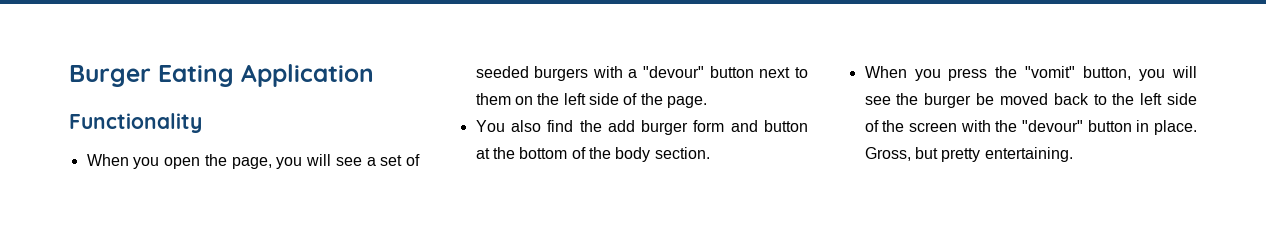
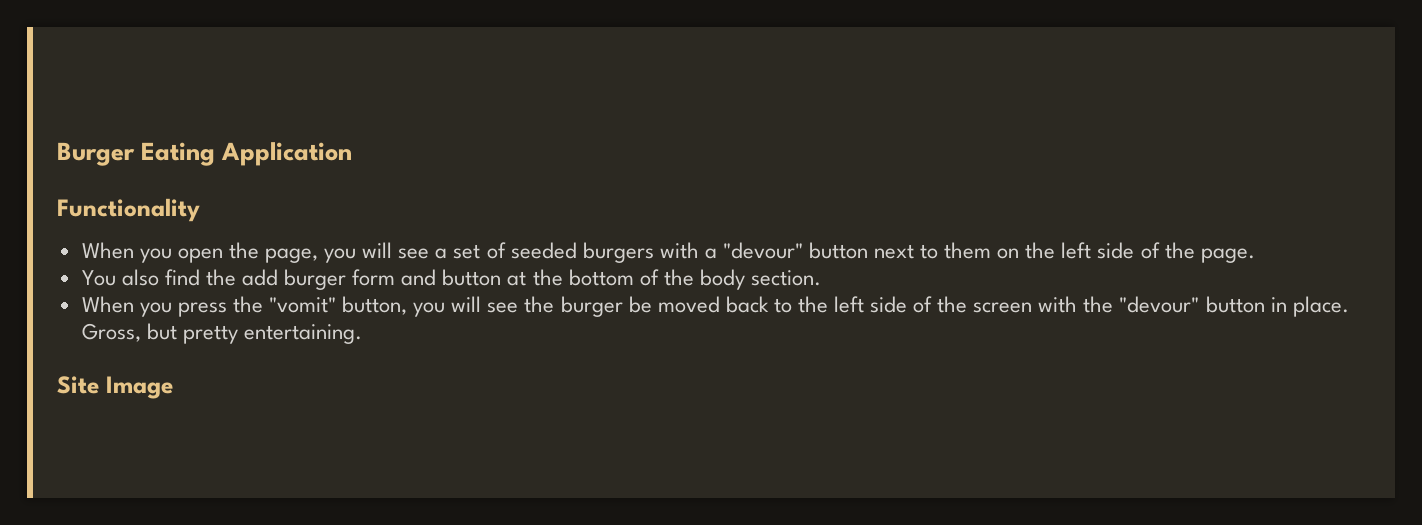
+ Site Image

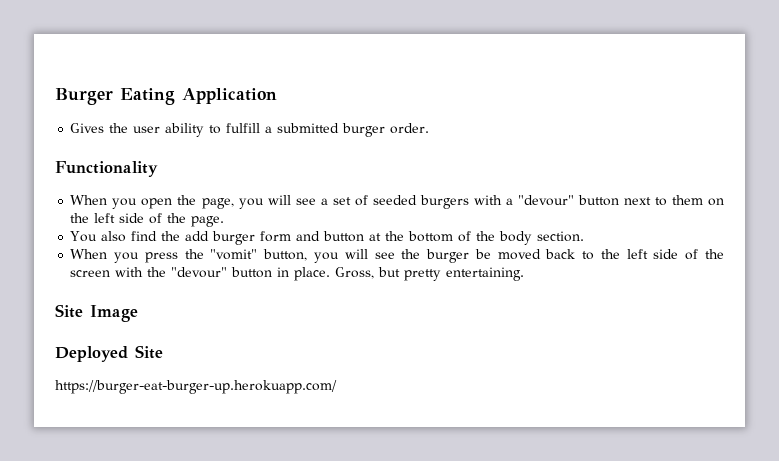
+ Gives the user ability to fulfill a submitted burger order.
+ Deployed Site
+ https://burger-eat-burger-up.herokuapp.com/

